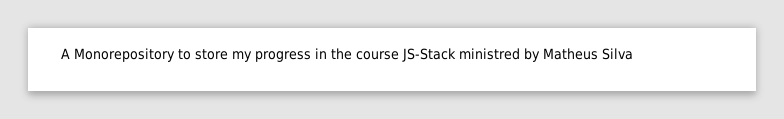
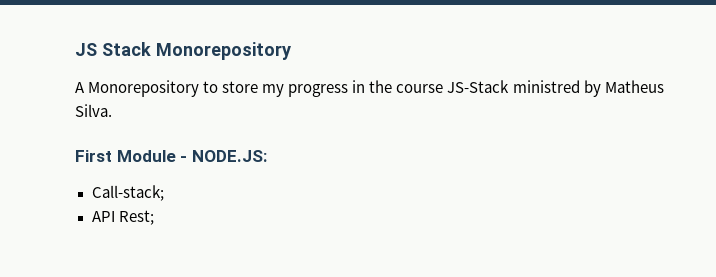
+ JS Stack Monorepository
- A Monorepository to store my progress in the course JS-Stack ministred by Matheus Silva
+ A Monorepository to store my progress in the course JS-Stack ministred by Matheus Silva.
+ First Module - NODE.JS:
+ Call-stack;
+ API Rest;

